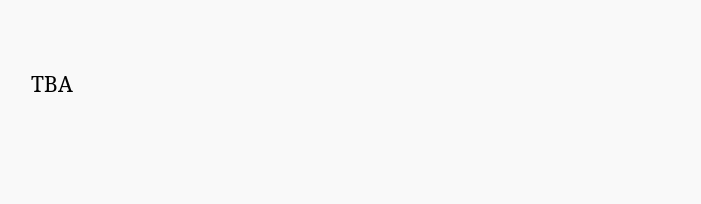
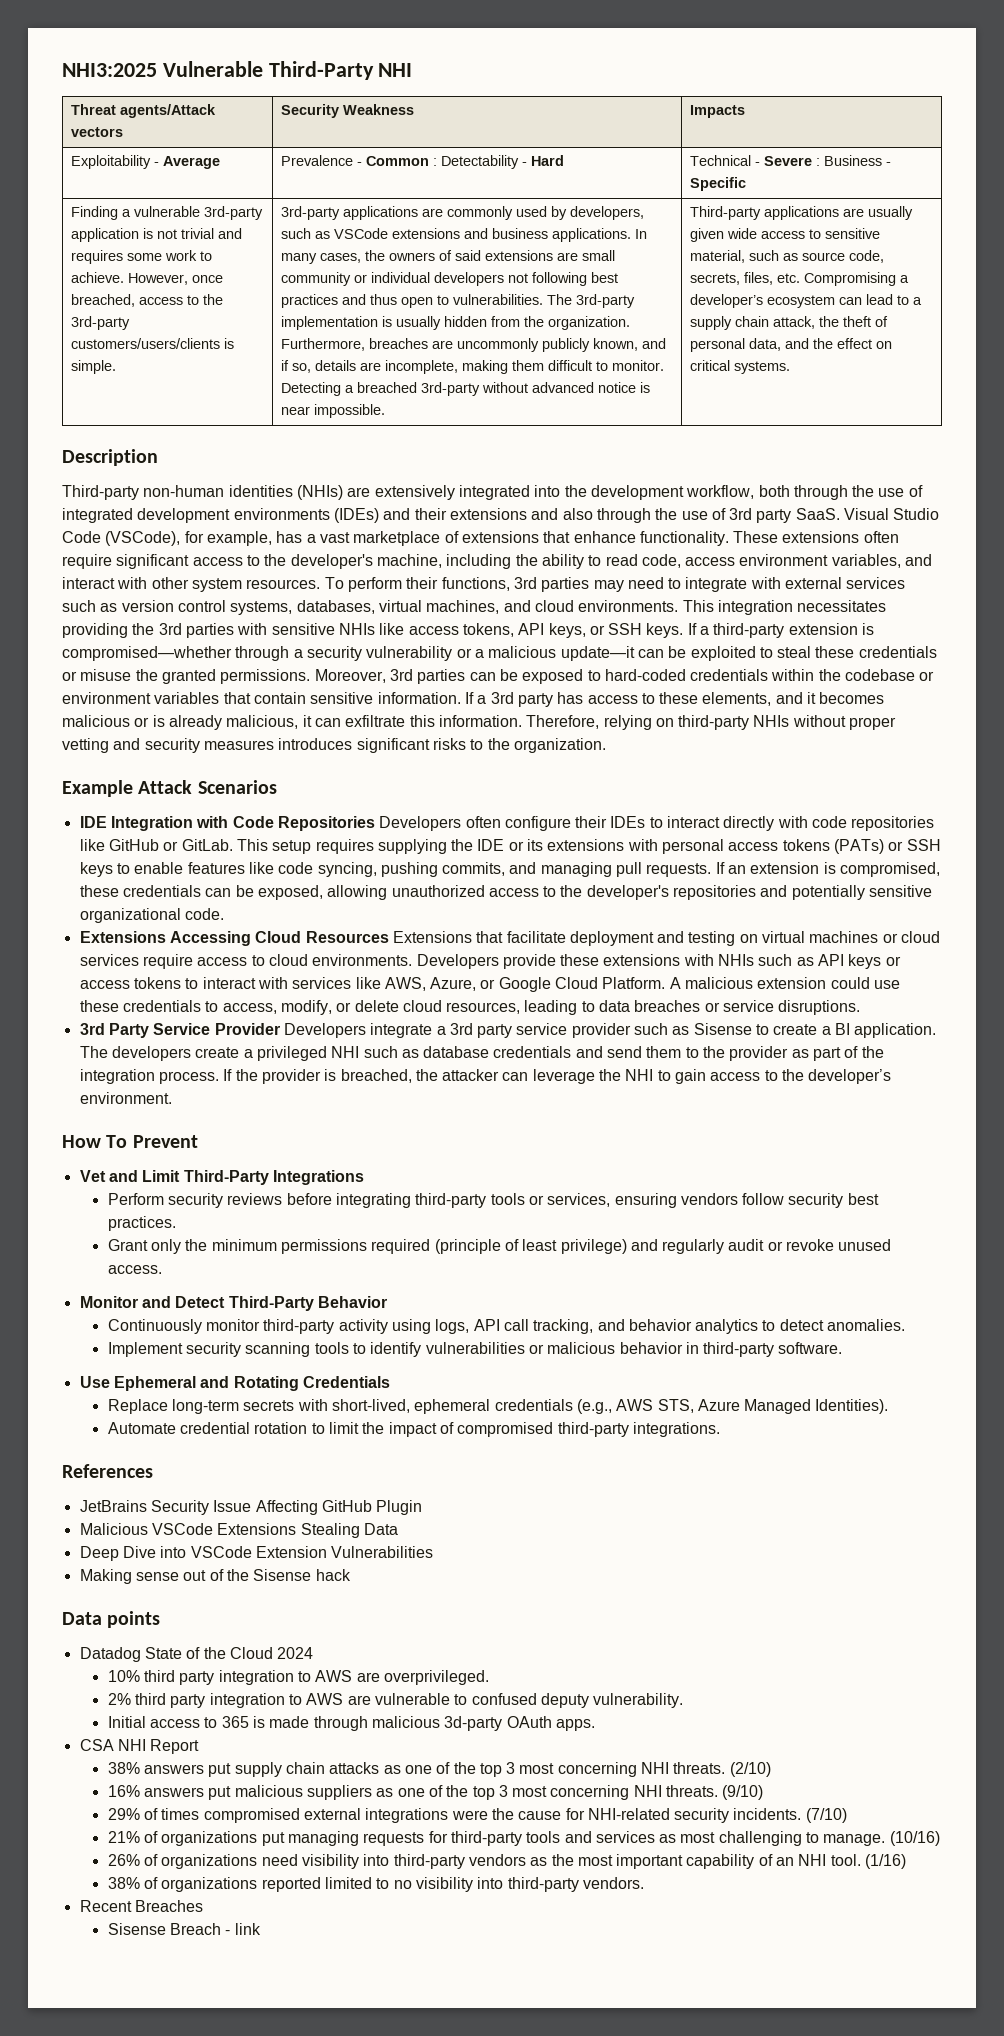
- TBA
+ NHI3:2025 Vulnerable Third-Party NHI
+ Threat agents/Attack vectors | Security Weakness | Impacts
+ Exploitability - Average | Prevalence - Common : Detectability - Hard | Technical - Severe : Business - Specific
+ Finding a vulnerable 3rd-party application is not trivial and requires some work to achieve. However, once breached, access to the 3rd-party customers/users/clients is simple. | 3rd-party applications are commonly used by developers, such as VSCode extensions and business applications. In many cases, the owners of said extensions are small community or individual developers not following best practices and thus open to vulnerabilities. The 3rd-party implementation is usually hidden from the organization. Furthermore, breaches are uncommonly publicly known, and if so, details are incomplete, making them difficult to monitor. Detecting a breached 3rd-party without advanced notice is near impossible. | Third-party applications are usually given wide access to sensitive material, such as source code, secrets, files, etc. Compromising a developer’s ecosystem can lead to a supply chain attack, the theft of personal data, and the effect on critical systems.
+ Description
+ Third-party non-human identities (NHIs) are extensively integrated into the development workflow, both through the use of integrated development environments (IDEs) and their extensions and also through the use of 3rd party SaaS. Visual Studio Code (VSCode), for example, has a vast marketplace of extensions that enhance functionality. These extensions often require significant access to the developer's machine, including the ability to read code, access environment variables, and interact with other system resources. To perform their functions, 3rd parties may need to integrate with external services such as version control systems, databases, virtual machines, and cloud environments. This integration necessitates providing the 3rd parties with sensitive NHIs like access tokens, API keys, or SSH keys. If a third-party extension is compromised—whether through a security vulnerability or a malicious update—it can be exploited to steal these credentials or misuse the granted permissions. Moreover, 3rd parties can be exposed to hard-coded credentials within the codebase or environment variables that contain sensitive information. If a 3rd party has access to these elements, and it becomes malicious or is already malicious, it can exfiltrate this information. Therefore, relying on third-party NHIs without proper vetting and security measures introduces significant risks to the organization.
+ Example Attack Scenarios
+ IDE Integration with Code Repositories Developers often configure their IDEs to interact directly with code repositories like GitHub or GitLab. This setup requires supplying the IDE or its extensions with personal access tokens (PATs) or SSH keys to enable features like code syncing, pushing commits, and managing pull requests. If an extension is compromised, these credentials can be exposed, allowing unauthorized access to the developer's repositories and potentially sensitive organizational code.
+ Extensions Accessing Cloud Resources Extensions that facilitate deployment and testing on virtual machines or cloud services require access to cloud environments. Developers provide these extensions with NHIs such as API keys or access tokens to interact with services like AWS, Azure, or Google Cloud Platform. A malicious extension could use these credentials to access, modify, or delete cloud resources, leading to data breaches or service disruptions.
+ 3rd Party Service Provider Developers integrate a 3rd party service provider such as Sisense to create a BI application. The developers create a privileged NHI such as database credentials and send them to the provider as part of the integration process. If the provider is breached, the attacker can leverage the NHI to gain access to the developer’s environment.
+ How To Prevent
+ Vet and Limit Third-Party Integrations
+ Perform security reviews before integrating third-party tools or services, ensuring vendors follow security best practices.
+ Grant only the minimum permissions required (principle of least privilege) and regularly audit or revoke unused access.
+ Monitor and Detect Third-Party Behavior
+ Continuously monitor third-party activity using logs, API call tracking, and behavior analytics to detect anomalies.
+ Implement security scanning tools to identify vulnerabilities or malicious behavior in third-party software.
+ Use Ephemeral and Rotating Credentials
+ Replace long-term secrets with short-lived, ephemeral credentials (e.g., AWS STS, Azure Managed Identities).
+ Automate credential rotation to limit the impact of compromised third-party integrations.
+ References
+ JetBrains Security Issue Affecting GitHub Plugin
+ Malicious VSCode Extensions Stealing Data
+ Deep Dive into VSCode Extension Vulnerabilities
+ Making sense out of the Sisense hack
+ Data points
+ Datadog State of the Cloud 2024
+ 10% third party integration to AWS are overprivileged.
+ 2% third party integration to AWS are vulnerable to confused deputy vulnerability.
+ Initial access to 365 is made through malicious 3d-party OAuth apps.
+ CSA NHI Report
+ 38% answers put supply chain attacks as one of the top 3 most concerning NHI threats. (2/10)
+ 16% answers put malicious suppliers as one of the top 3 most concerning NHI threats. (9/10)
+ 29% of times compromised external integrations were the cause for NHI-related security incidents. (7/10)
+ 21% of organizations put managing requests for third-party tools and services as most challenging to manage. (10/16)
+ 26% of organizations need visibility into third-party vendors as the most important capability of an NHI tool. (1/16)
+ 38% of organizations reported limited to no visibility into third-party vendors.
+ Recent Breaches
+ Sisense Breach - link

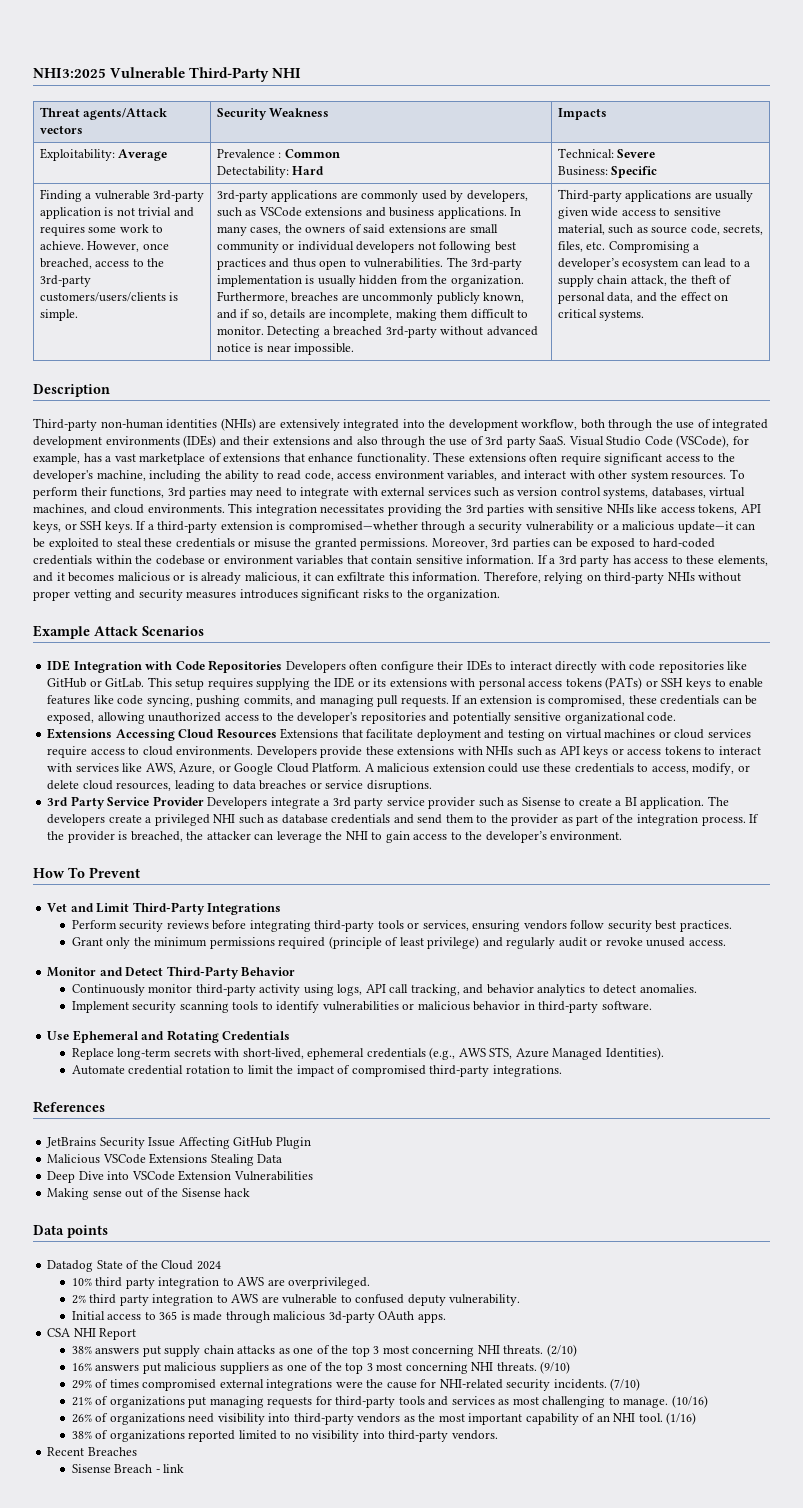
- Exploitability - Average | Prevalence - Common : Detectability - Hard | Technical - Severe : Business - Specific
+ Exploitability: Average | Prevalence : Common
+ Detectability: Hard | Technical: Severe
+ Business: Specific

